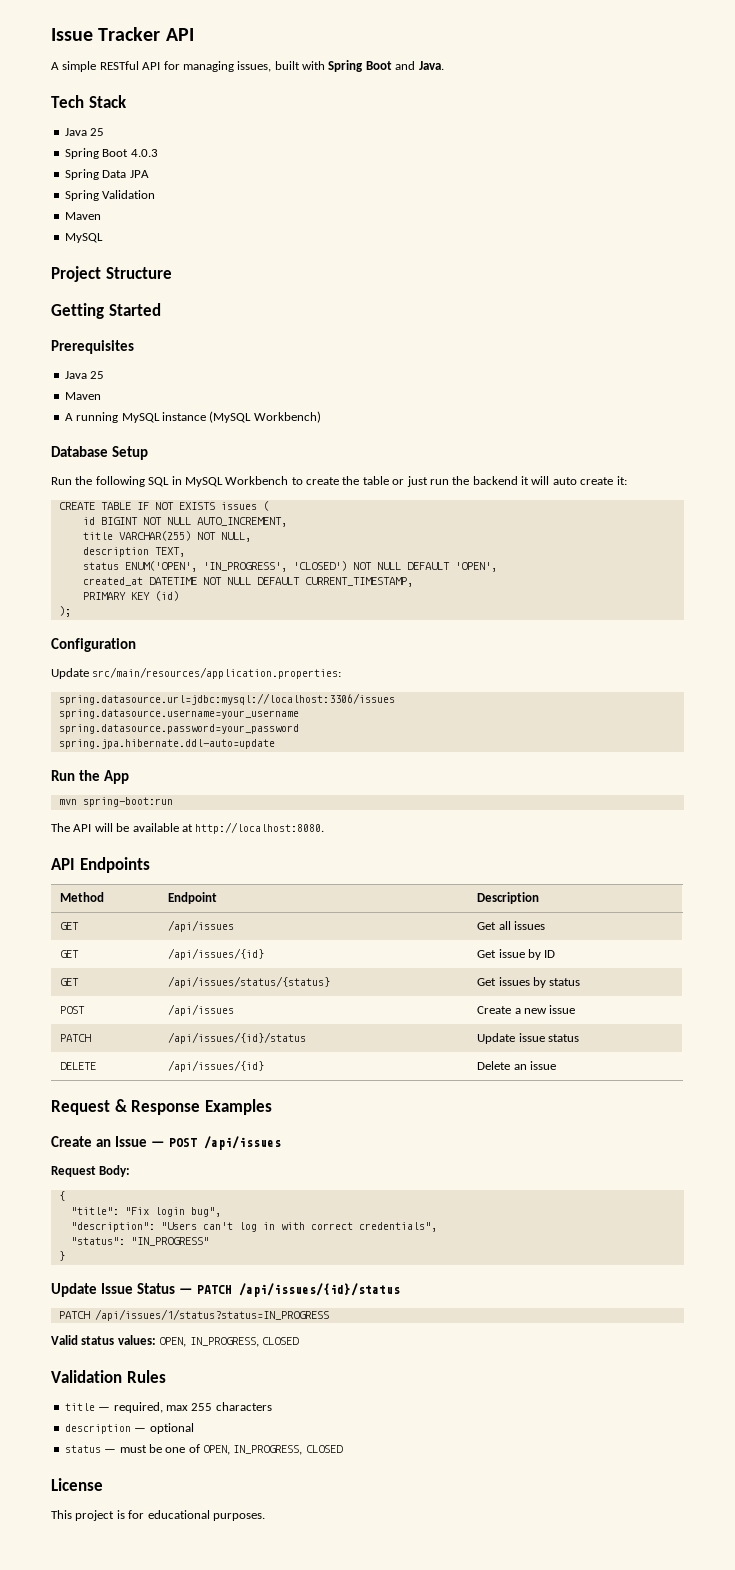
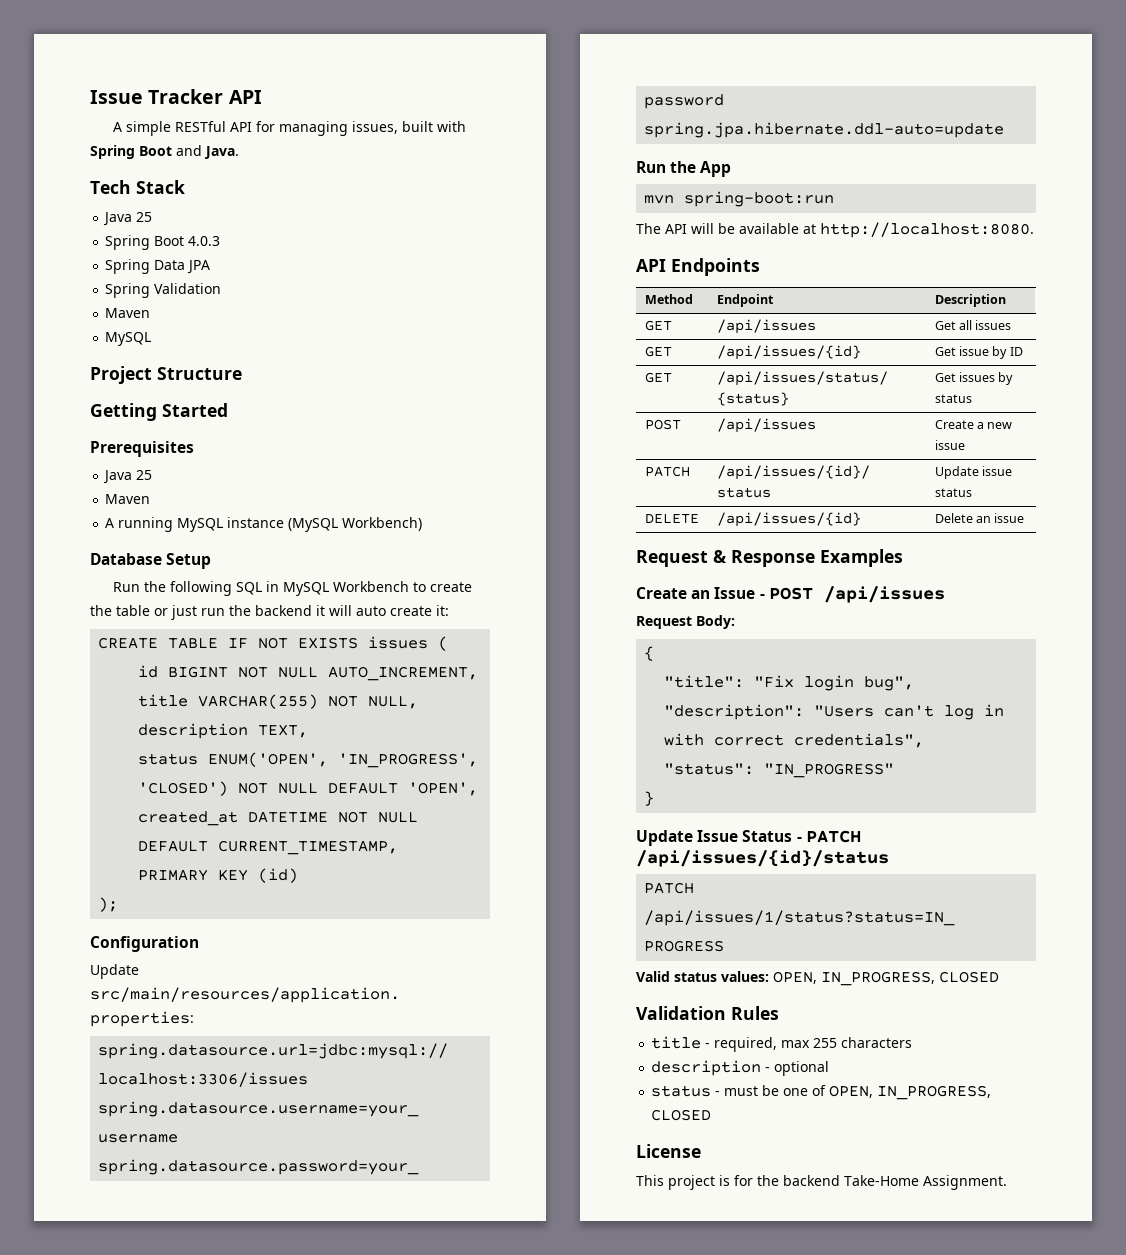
- Create an Issue — POST /api/issues
+ Create an Issue - POST /api/issues
- Update Issue Status — PATCH /api/issues/{id}/status
+ Update Issue Status - PATCH /api/issues/{id}/status
- title — required, max 255 characters
+ title - required, max 255 characters
- description — optional
+ description - optional
- status — must be one of OPEN, IN_PROGRESS, CLOSED
+ status - must be one of OPEN, IN_PROGRESS, CLOSED
- This project is for educational purposes.
+ This project is for the backend Take-Home Assignment.

